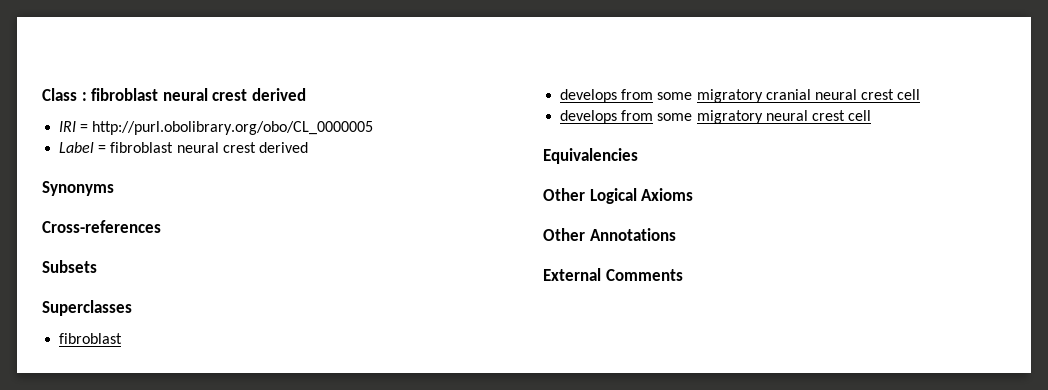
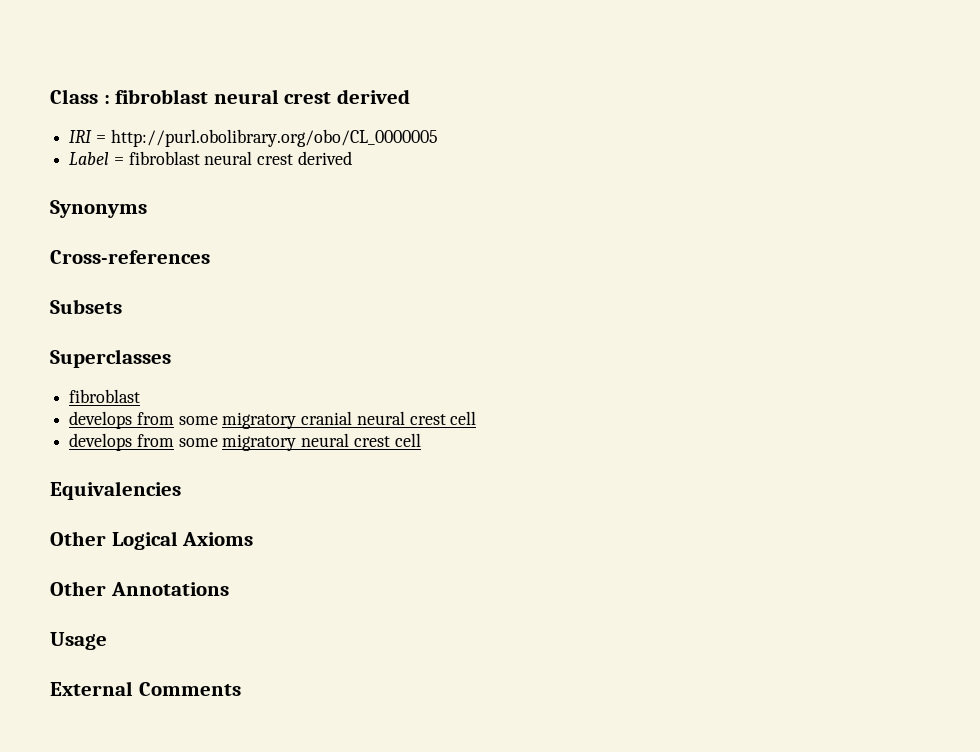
+ Usage

